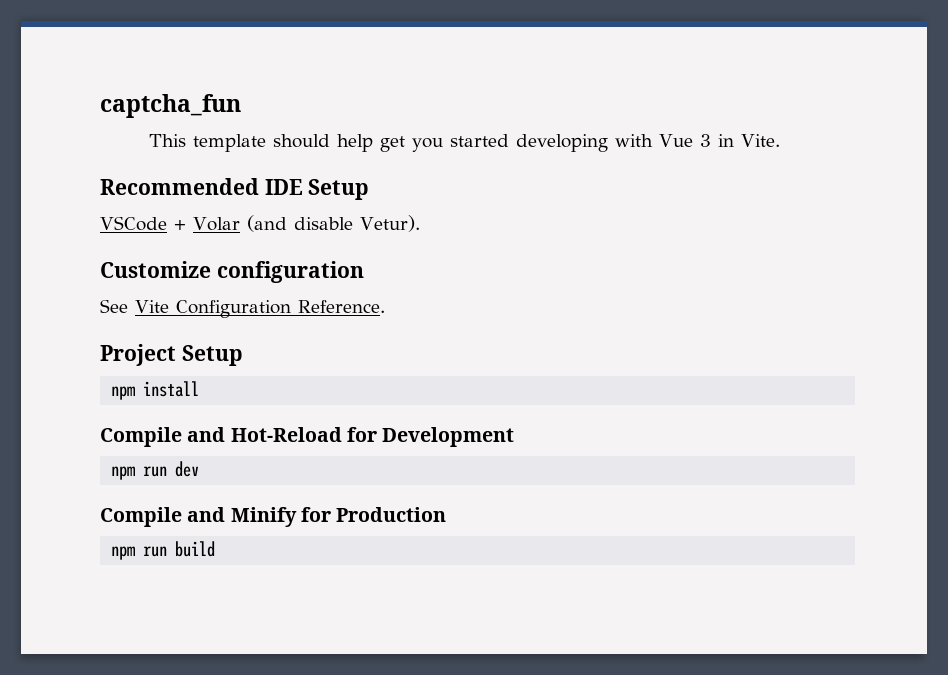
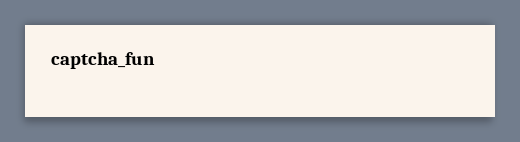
- This template should help get you started developing with Vue 3 in Vite.
- Recommended IDE Setup
- VSCode + Volar (and disable Vetur).
- Customize configuration
- See Vite Configuration Reference.
- Project Setup
- npm install
- Compile and Hot-Reload for Development
- npm run dev
- Compile and Minify for Production
- npm run build

